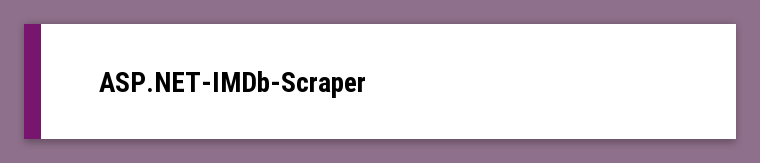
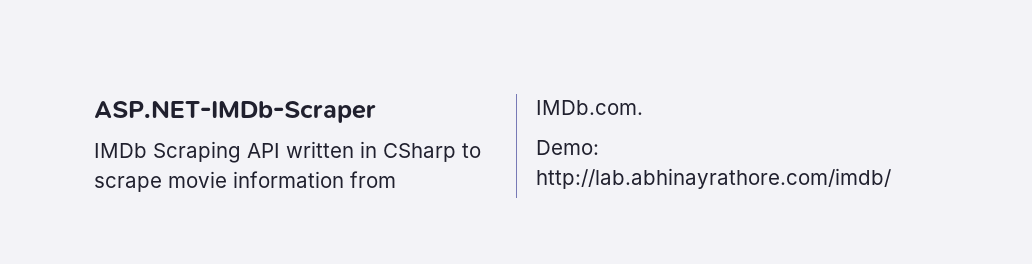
+ IMDb Scraping API written in CSharp to scrape movie information from IMDb.com.
+ Demo: http://lab.abhinayrathore.com/imdb/

